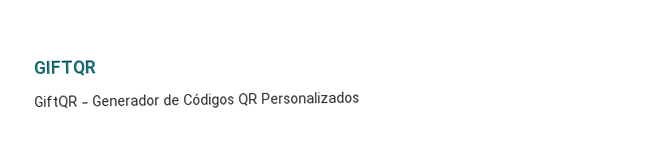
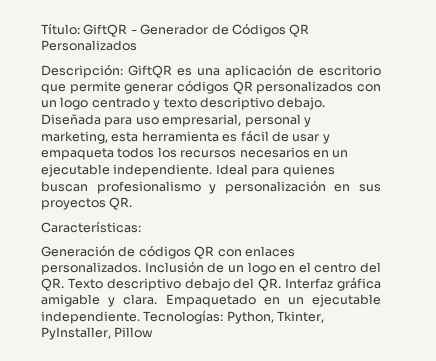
- GIFTQR
- GiftQR - Generador de Códigos QR Personalizados
+ Título: GiftQR - Generador de Códigos QR Personalizados
+ Descripción: GiftQR es una aplicación de escritorio que permite generar códigos QR personalizados con un logo centrado y texto descriptivo debajo. Diseñada para uso empresarial, personal y marketing, esta herramienta es fácil de usar y empaqueta todos los recursos necesarios en un ejecutable independiente. Ideal para quienes buscan profesionalismo y personalización en sus proyectos QR.
+ Características:
+ Generación de códigos QR con enlaces personalizados. Inclusión de un logo en el centro del QR. Texto descriptivo debajo del QR. Interfaz gráfica amigable y clara. Empaquetado en un ejecutable independiente. Tecnologías: Python, Tkinter, PyInstaller, Pillow

